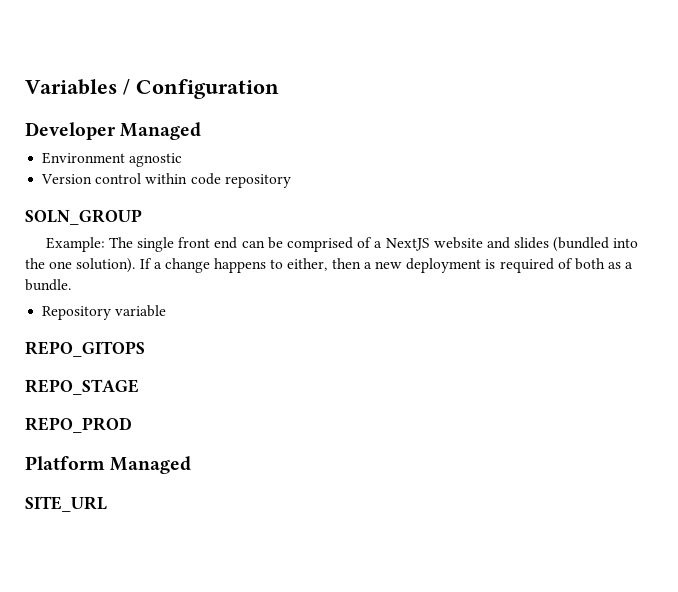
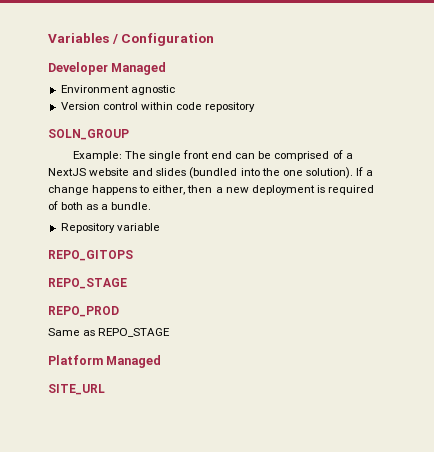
+ Same as REPO_STAGE

